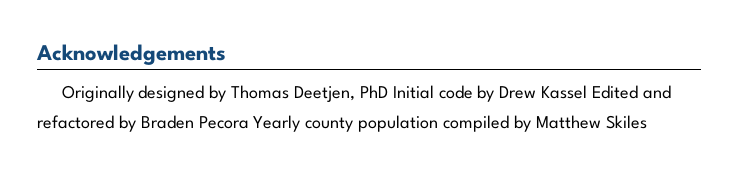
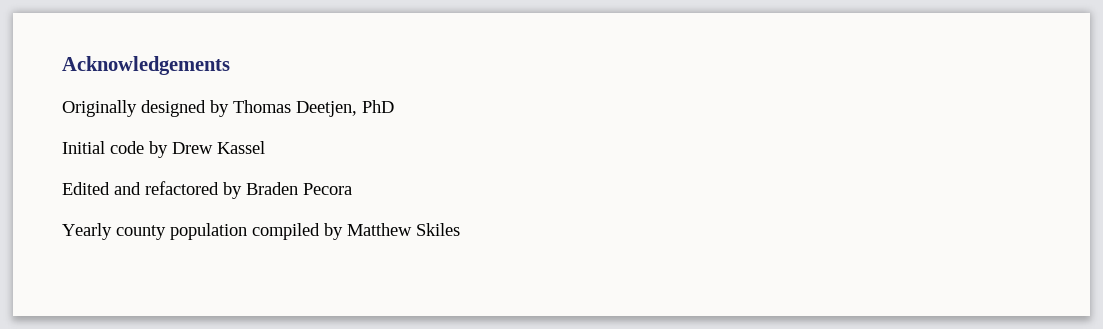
- Originally designed by Thomas Deetjen, PhD Initial code by Drew Kassel Edited and refactored by Braden Pecora Yearly county population compiled by Matthew Skiles
+ Originally designed by Thomas Deetjen, PhD
+ Initial code by Drew Kassel
+ Edited and refactored by Braden Pecora
+ Yearly county population compiled by Matthew Skiles

